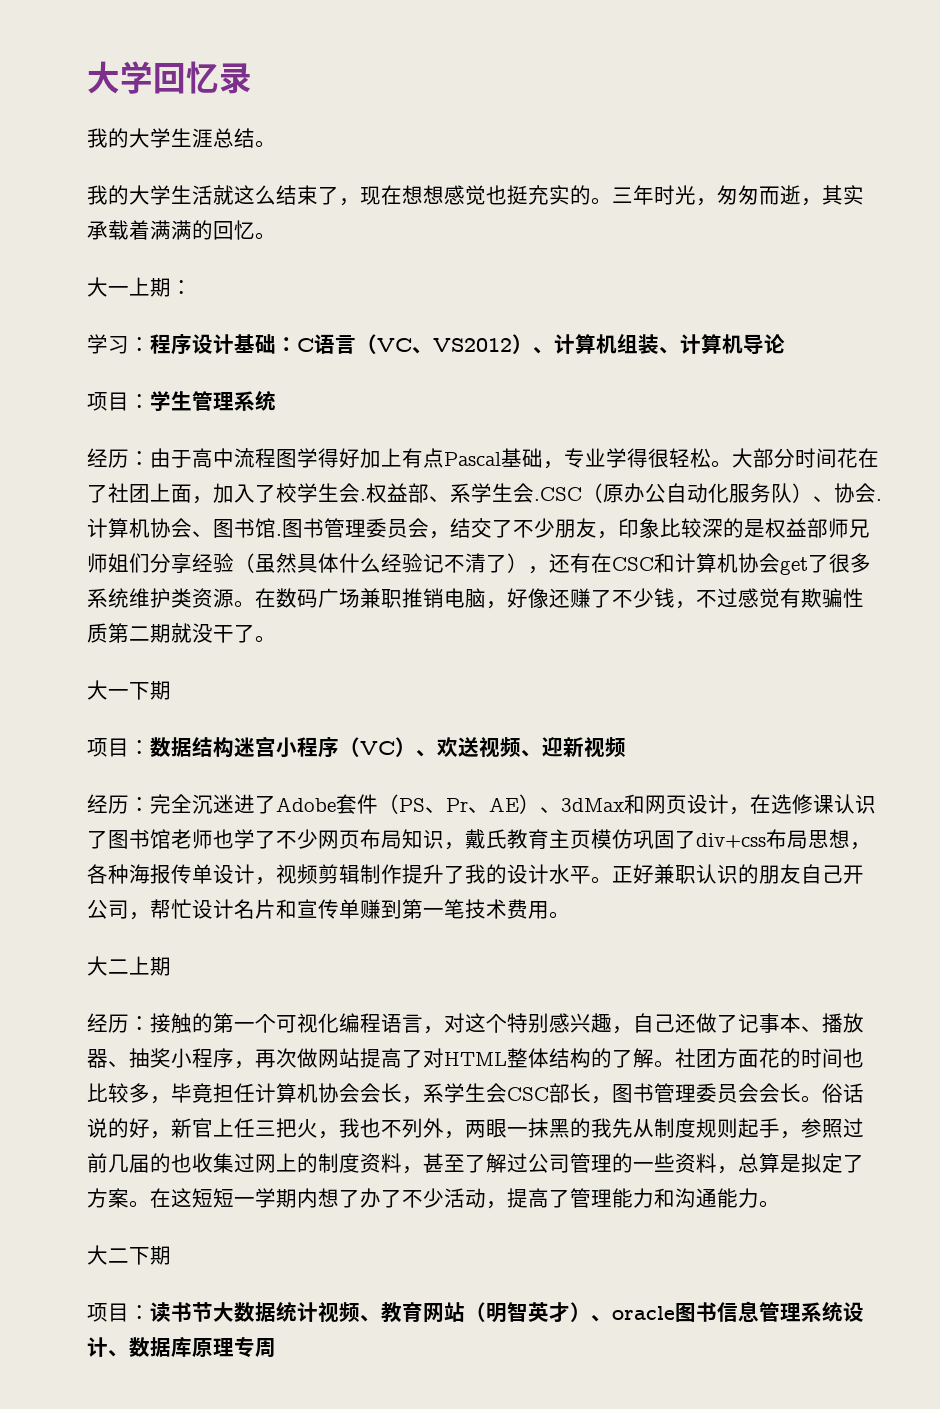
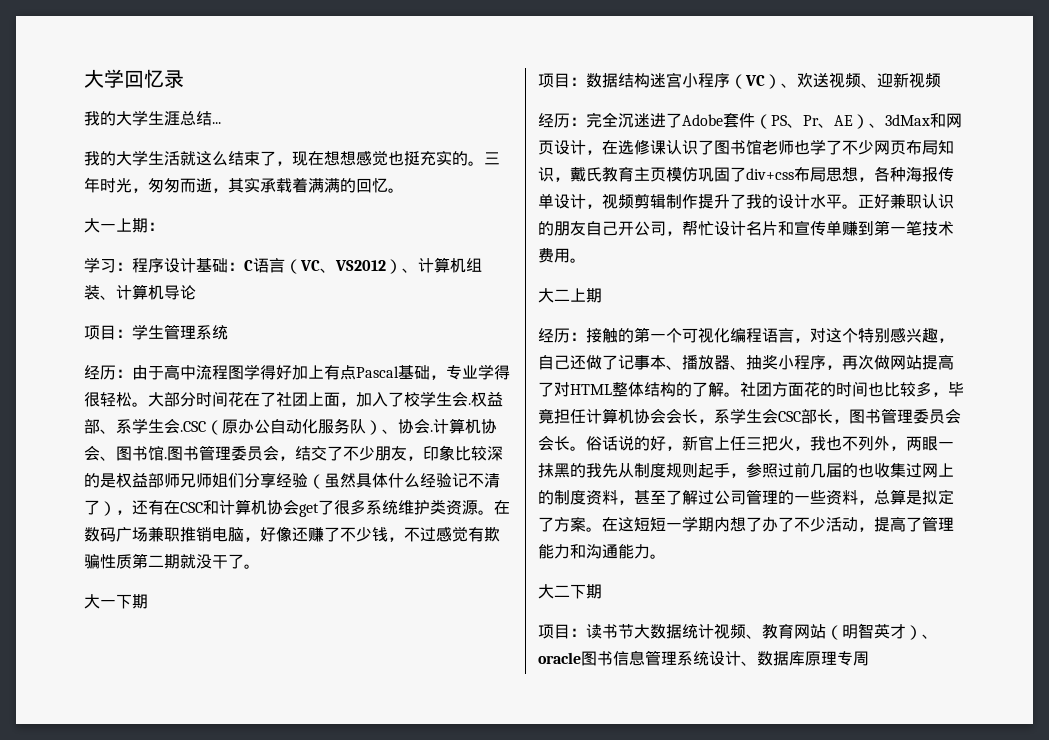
- 我的大学生涯总结。
+ 我的大学生涯总结...

